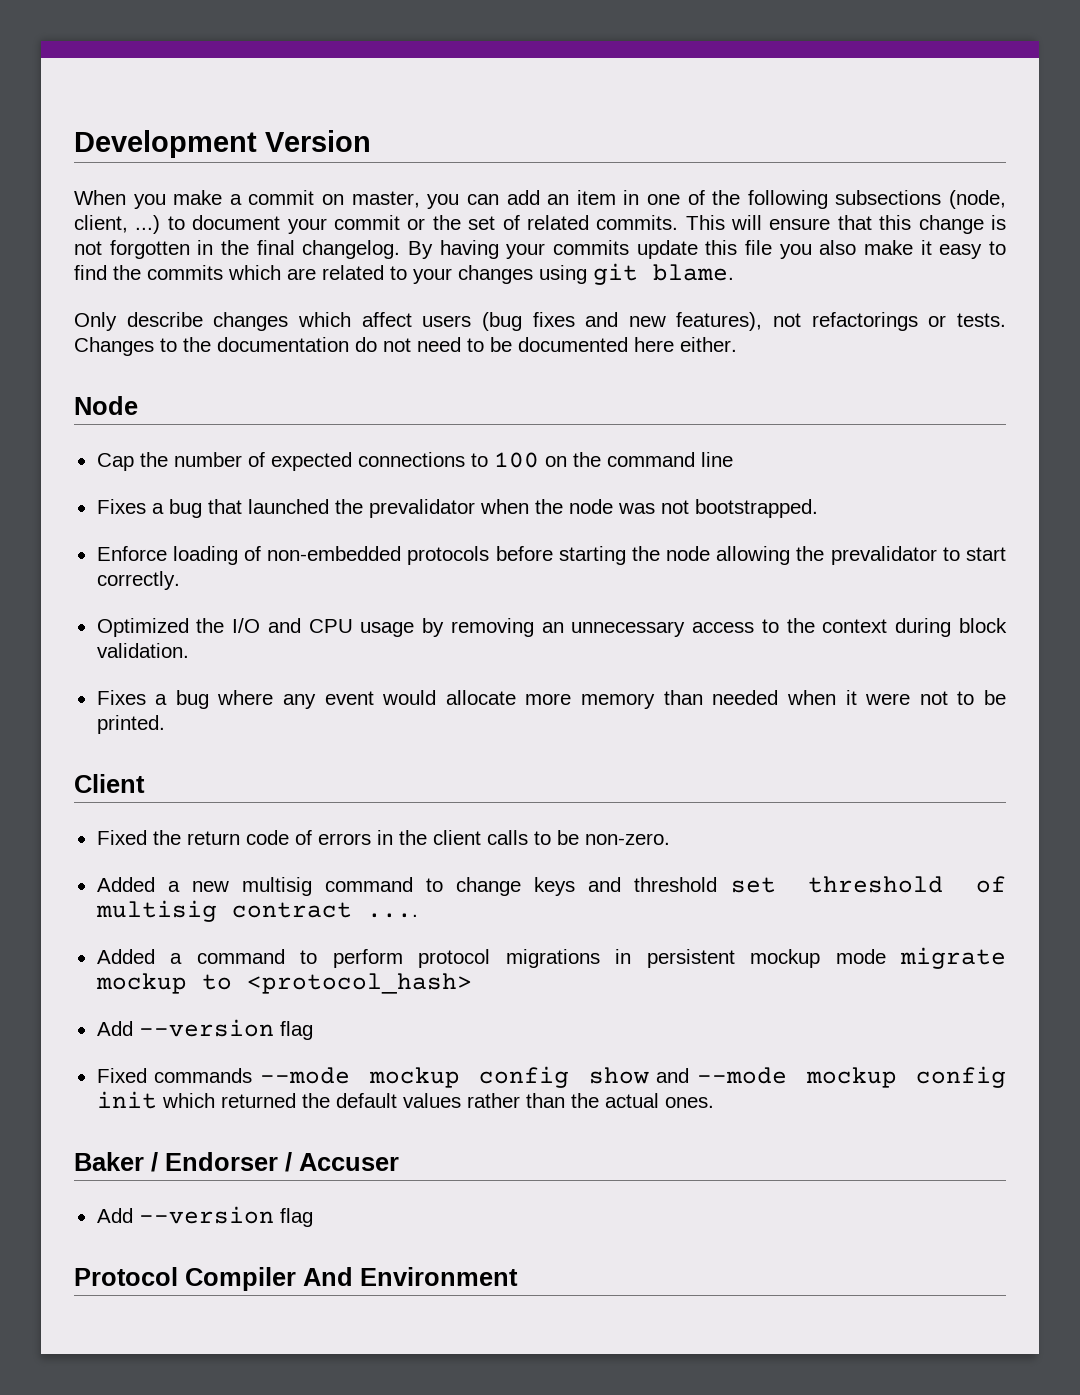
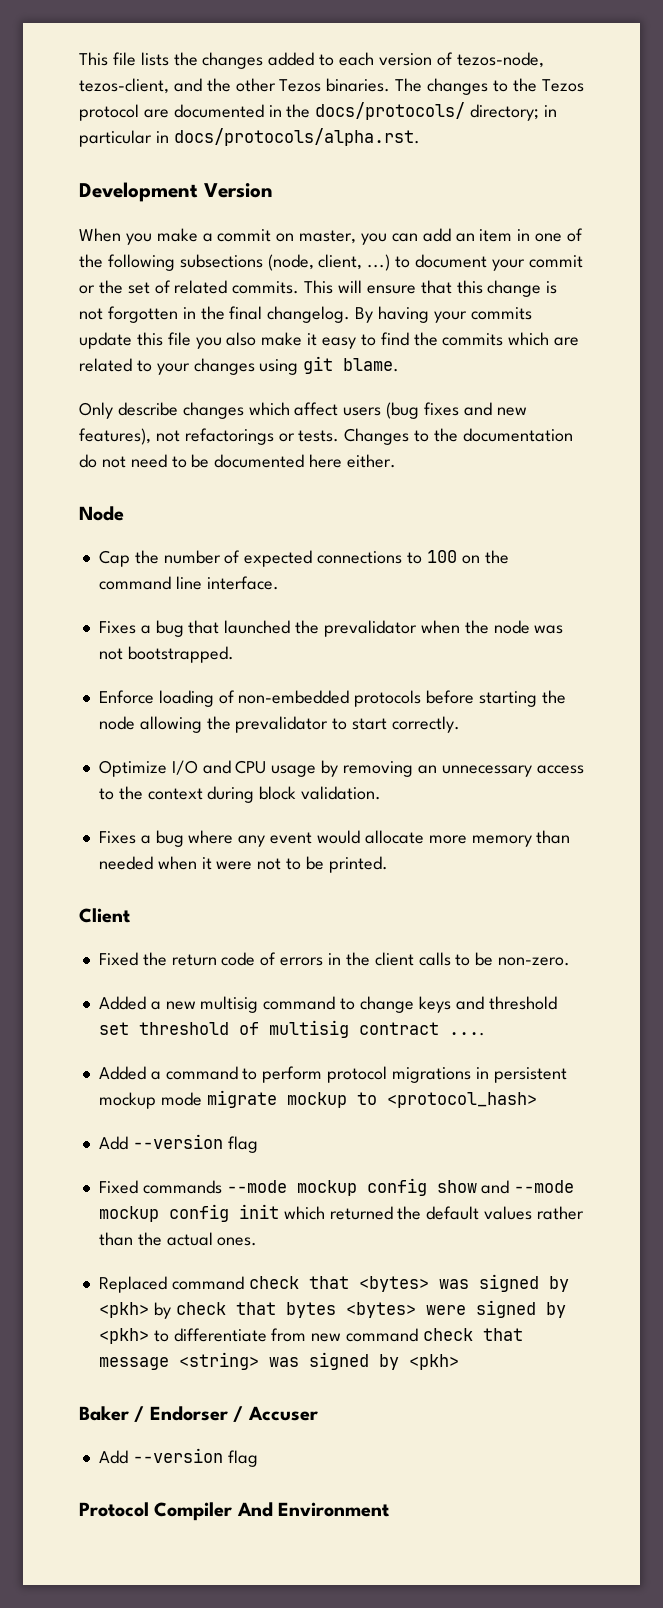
+ This file lists the changes added to each version of tezos-node, tezos-client, and the other Tezos binaries. The changes to the Tezos protocol are documented in the docs/protocols/ directory; in particular in docs/protocols/alpha.rst.
- Cap the number of expected connections to 100 on the command line
+ Cap the number of expected connections to 100 on the command line interface.
- Optimized the I/O and CPU usage by removing an unnecessary access to the context during block validation.
+ Optimize I/O and CPU usage by removing an unnecessary access to the context during block validation.
+ Replaced command check that <bytes> was signed by <pkh> by check that bytes <bytes> were signed by <pkh> to differentiate from new command check that message <string> was signed by <pkh>

